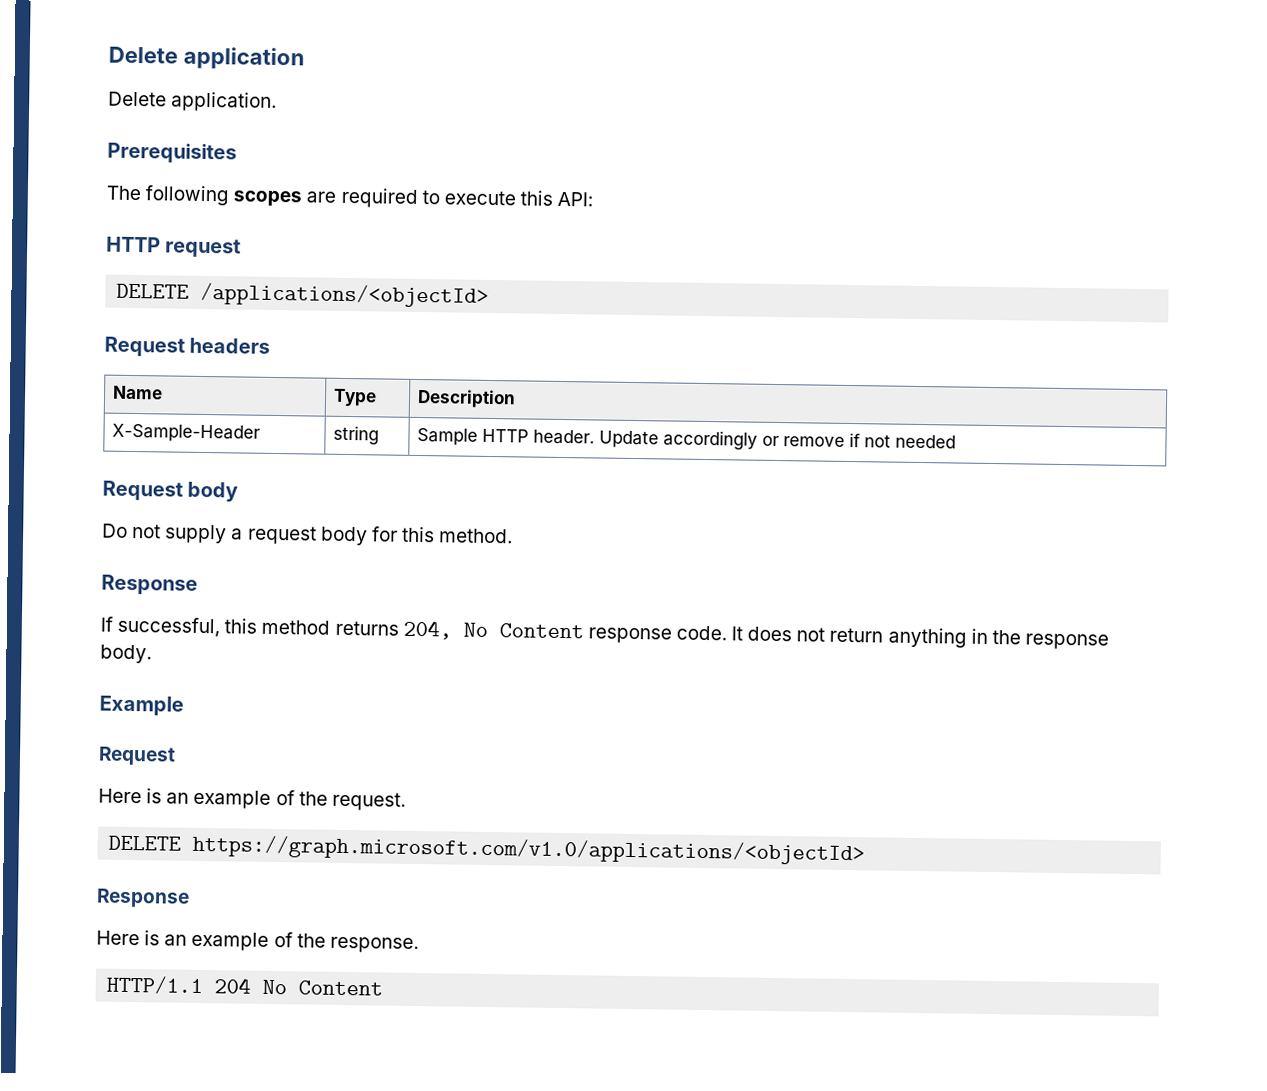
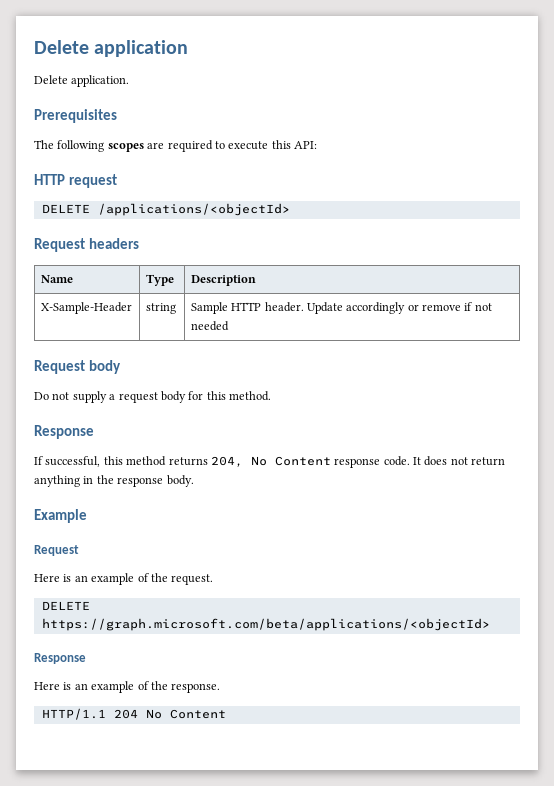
- DELETE https://graph.microsoft.com/v1.0/applications/<objectId>
+ DELETE https://graph.microsoft.com/beta/applications/<objectId>

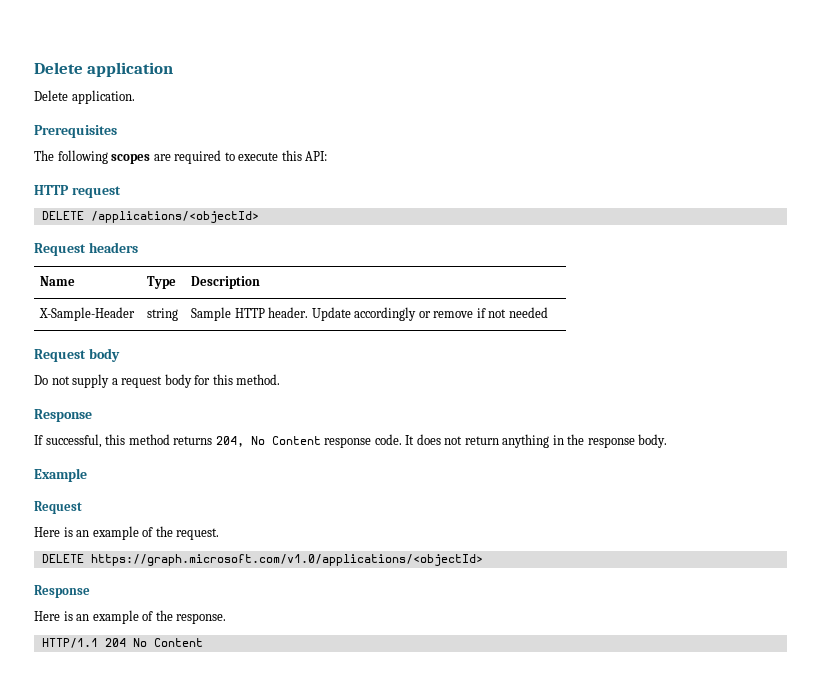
- DELETE https://graph.microsoft.com/beta/applications/<objectId>
+ DELETE https://graph.microsoft.com/v1.0/applications/<objectId>

